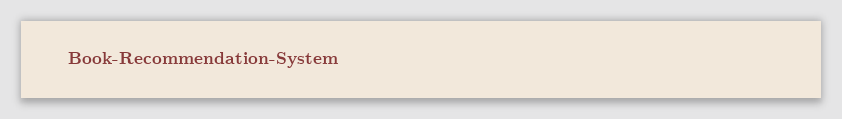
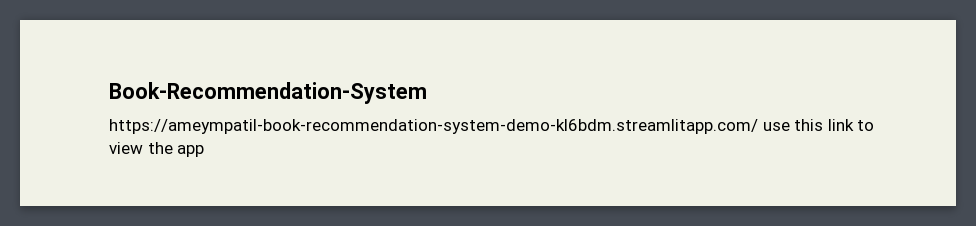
+ https://ameympatil-book-recommendation-system-demo-kl6bdm.streamlitapp.com/ use this link to view the app

